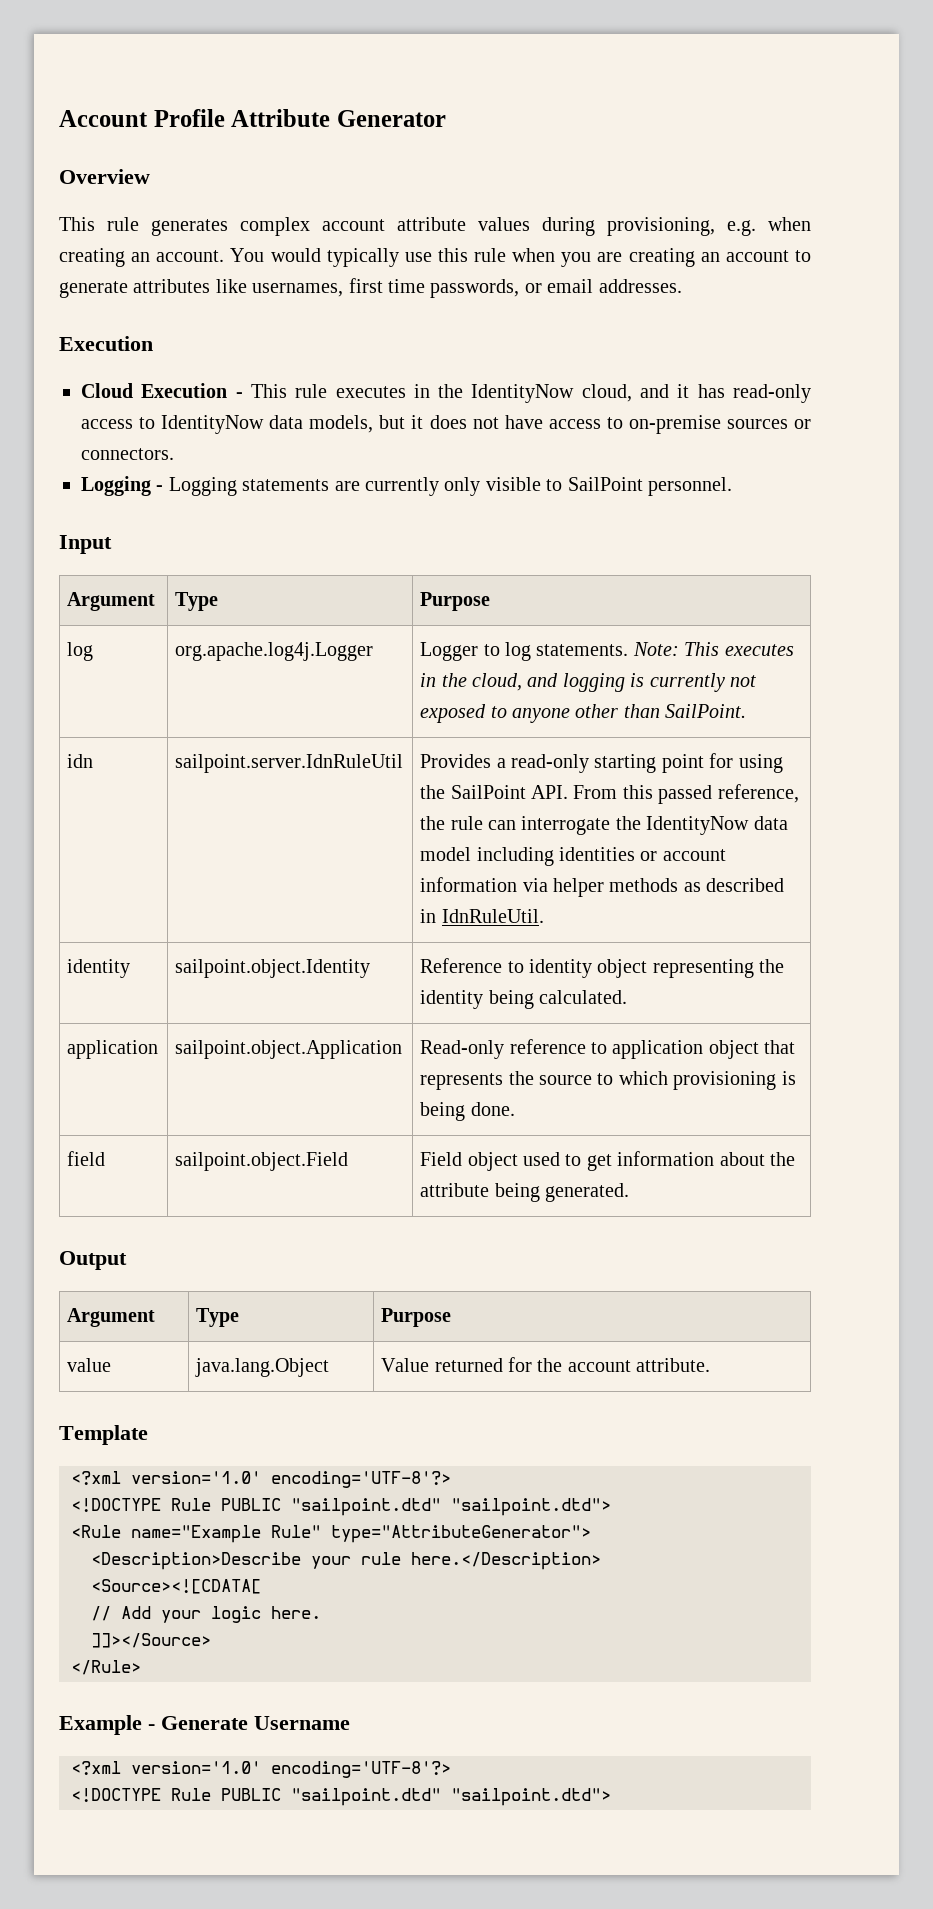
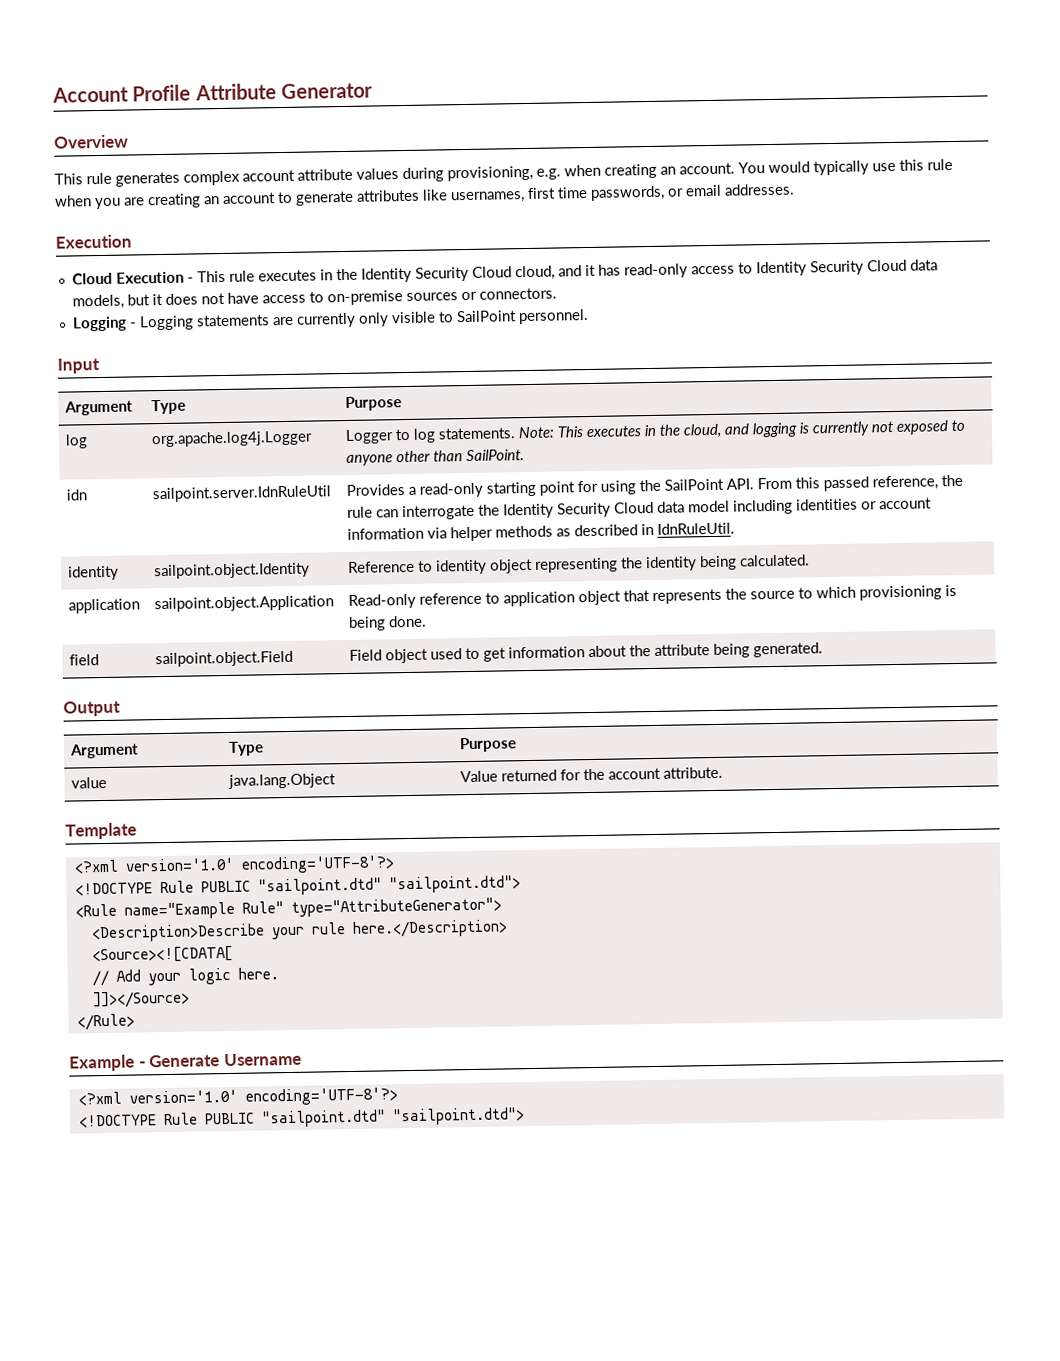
- Cloud Execution - This rule executes in the IdentityNow cloud, and it has read-only access to IdentityNow data models, but it does not have access to on-premise sources or connectors.
+ Cloud Execution - This rule executes in the Identity Security Cloud cloud, and it has read-only access to Identity Security Cloud data models, but it does not have access to on-premise sources or connectors.
- idn | sailpoint.server.IdnRuleUtil | Provides a read-only starting point for using the SailPoint API. From this passed reference, the rule can interrogate the IdentityNow data model including identities or account information via helper methods as described in IdnRuleUtil.
+ idn | sailpoint.server.IdnRuleUtil | Provides a read-only starting point for using the SailPoint API. From this passed reference, the rule can interrogate the Identity Security Cloud data model including identities or account information via helper methods as described in IdnRuleUtil.

